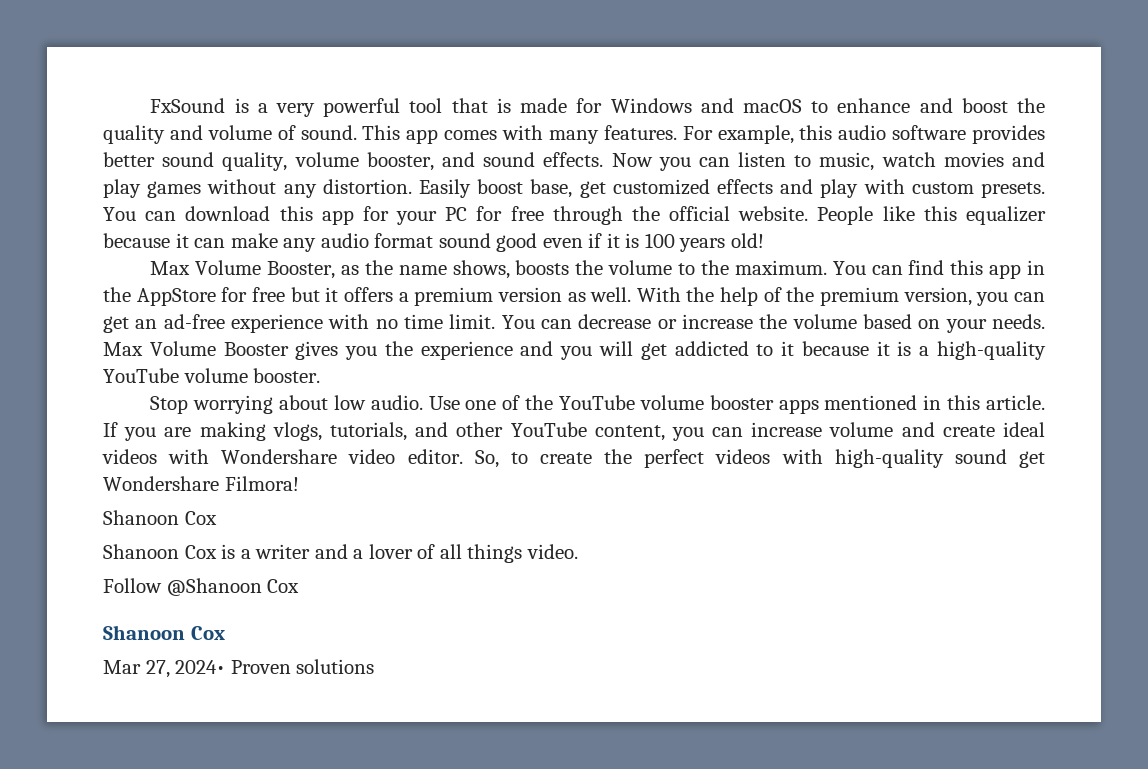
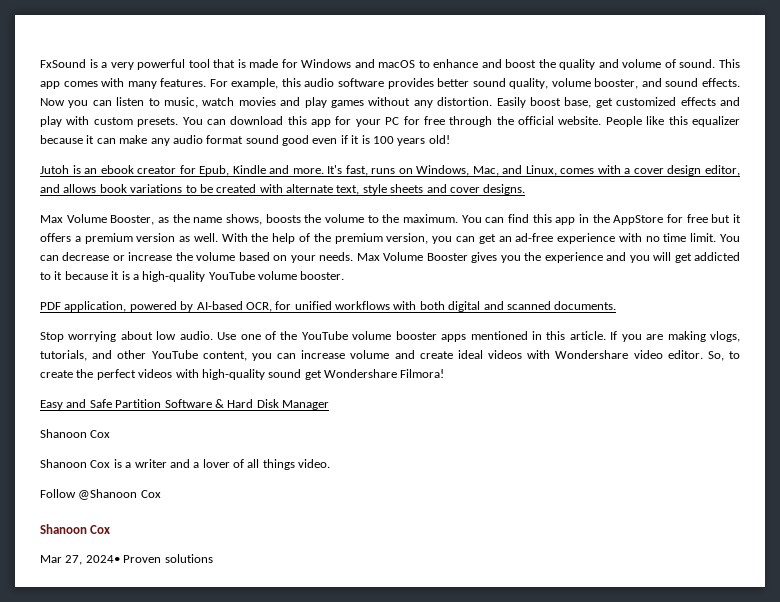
+ Jutoh is an ebook creator for Epub, Kindle and more. It's fast, runs on Windows, Mac, and Linux, comes with a cover design editor, and allows book variations to be created with alternate text, style sheets and cover designs.
+ PDF application, powered by AI-based OCR, for unified workflows with both digital and scanned documents.
+ Easy and Safe Partition Software & Hard Disk Manager

